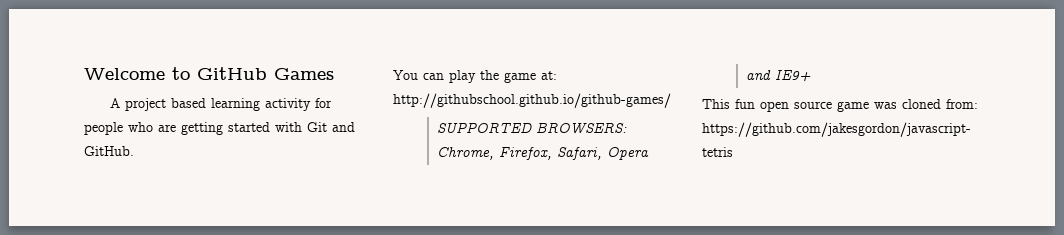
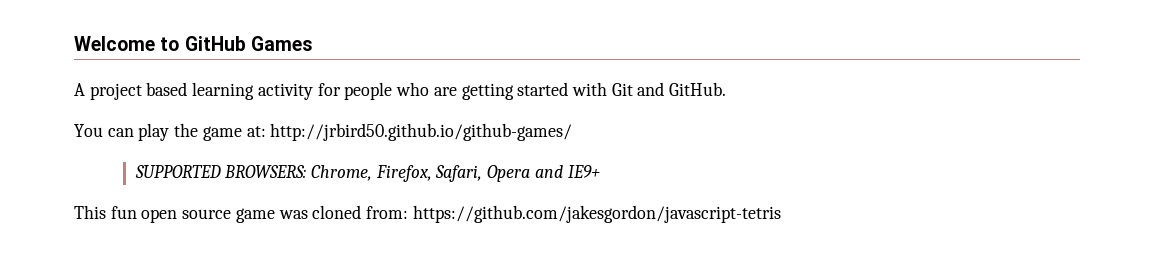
- You can play the game at: http://githubschool.github.io/github-games/
+ You can play the game at: http://jrbird50.github.io/github-games/

